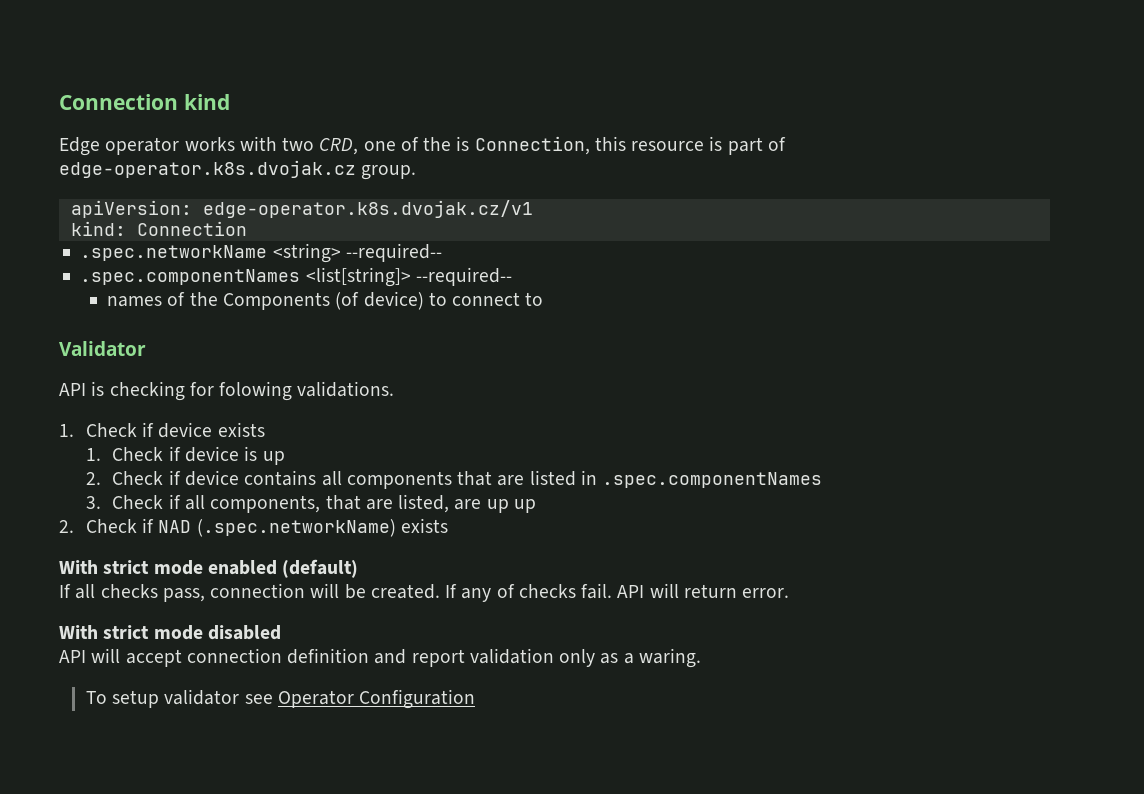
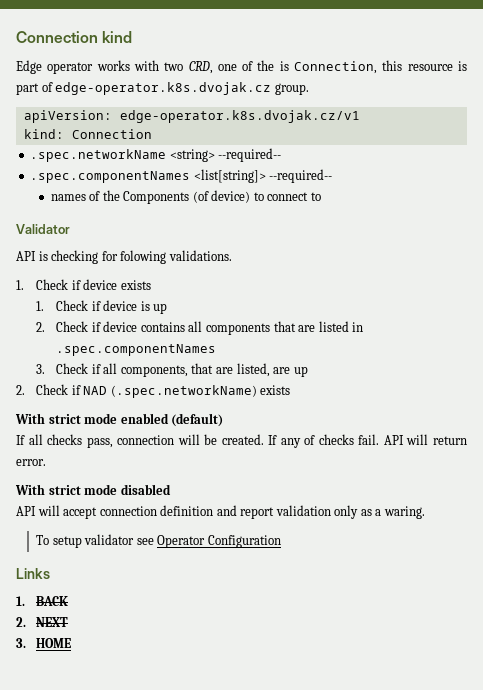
- 3. Check if all components, that are listed, are up up
+ 3. Check if all components, that are listed, are up
+ Links
+ 1. BACK
+ 2. NEXT
+ 3. HOME

